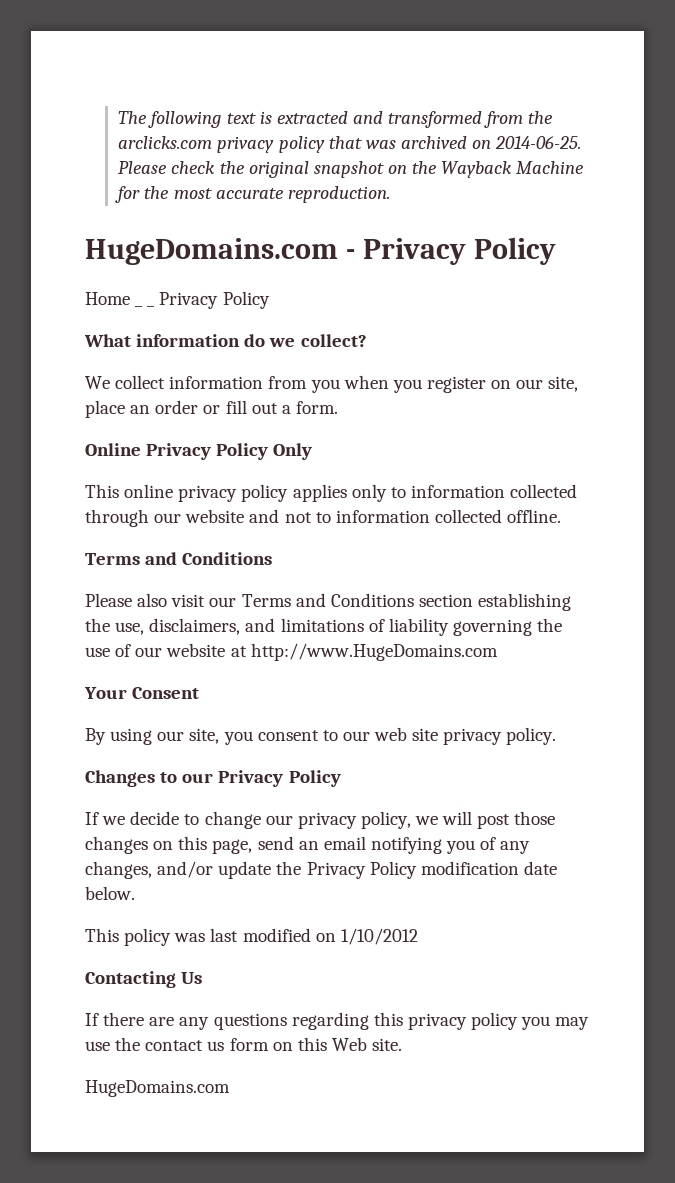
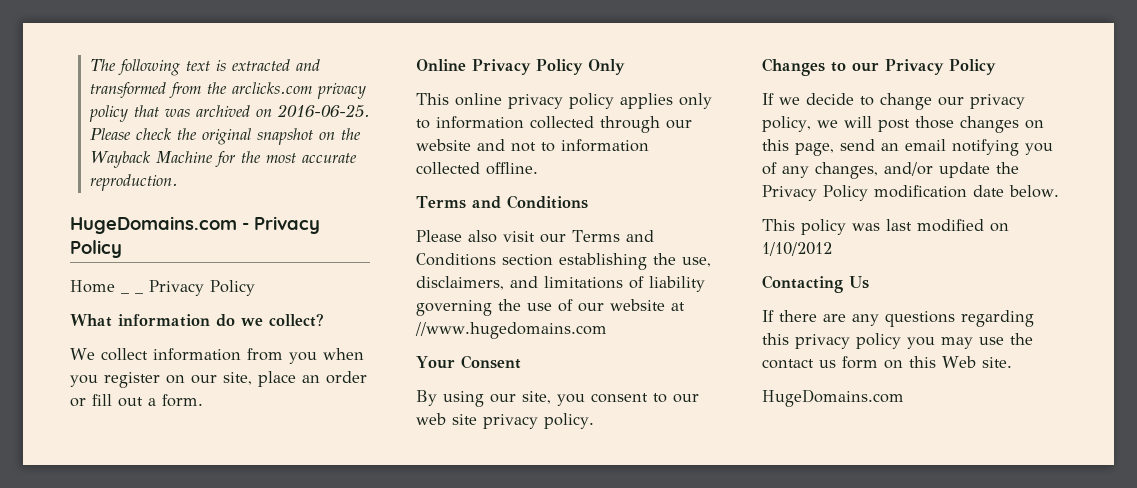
- The following text is extracted and transformed from the arclicks.com privacy policy that was archived on 2014-06-25.
+ The following text is extracted and transformed from the arclicks.com privacy policy that was archived on 2016-06-25.
- Please also visit our Terms and Conditions section establishing the use, disclaimers, and limitations of liability governing the use of our website at http://www.HugeDomains.com
+ Please also visit our Terms and Conditions section establishing the use, disclaimers, and limitations of liability governing the use of our website at //www.hugedomains.com

